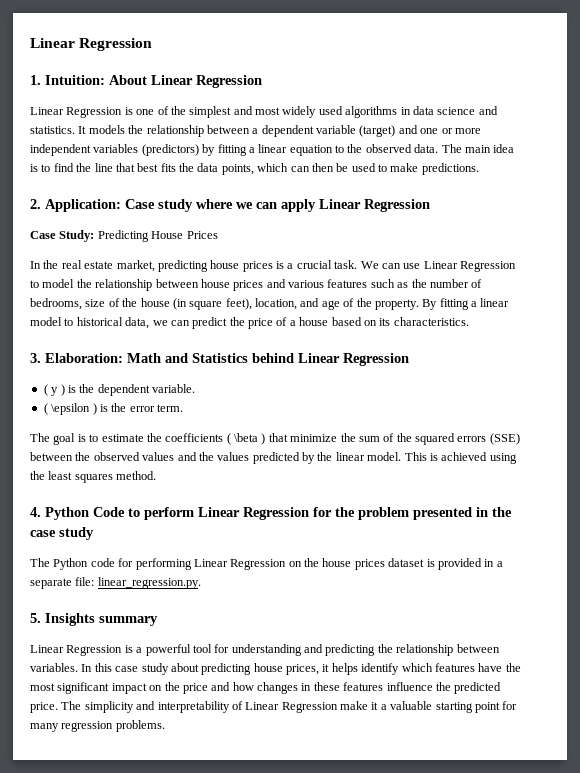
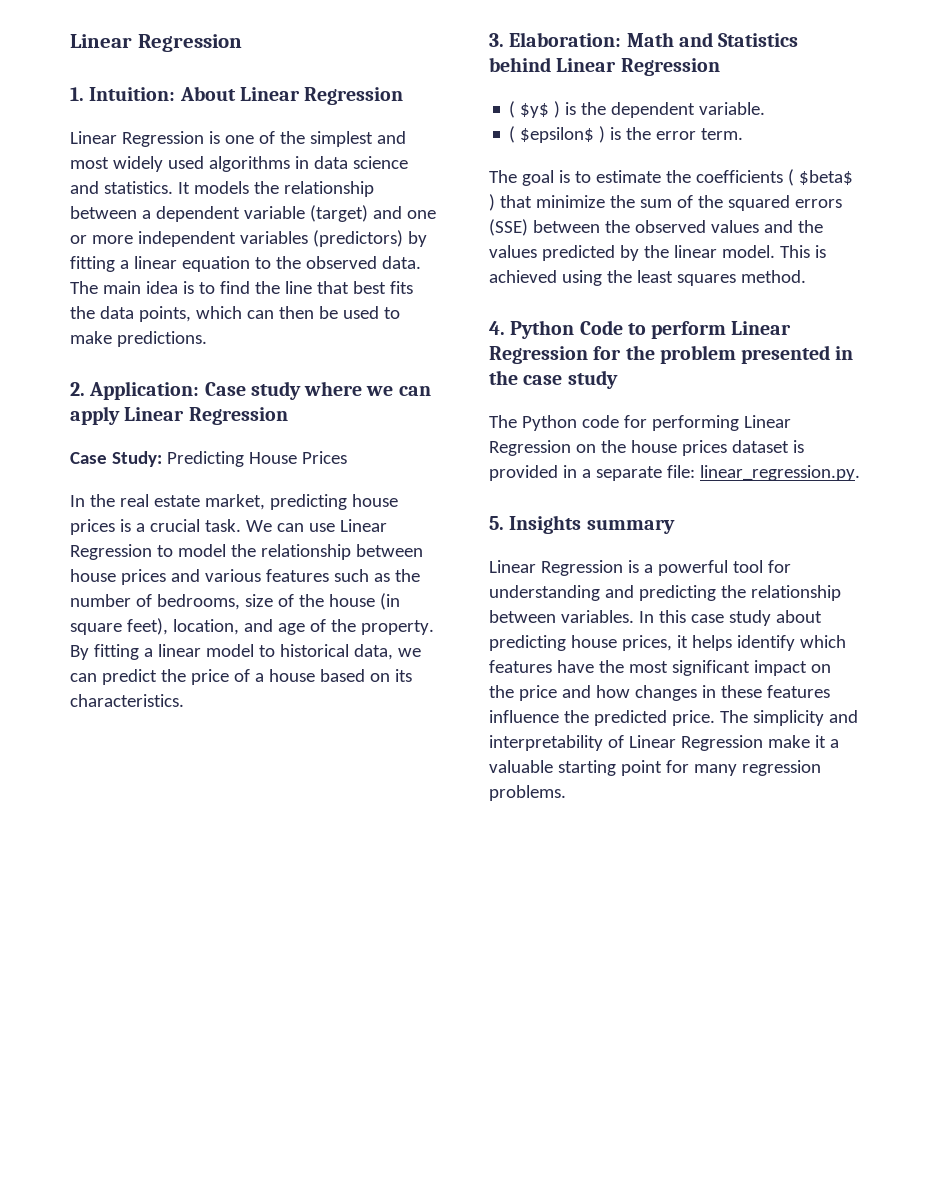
- ( y ) is the dependent variable.
+ ( $y$ ) is the dependent variable.
- ( \epsilon ) is the error term.
+ ( $epsilon$ ) is the error term.
- The goal is to estimate the coefficients ( \beta ) that minimize the sum of the squared errors (SSE) between the observed values and the values predicted by the linear model.
+ The goal is to estimate the coefficients ( $beta$ ) that minimize the sum of the squared errors (SSE) between the observed values and the values predicted by the linear model.

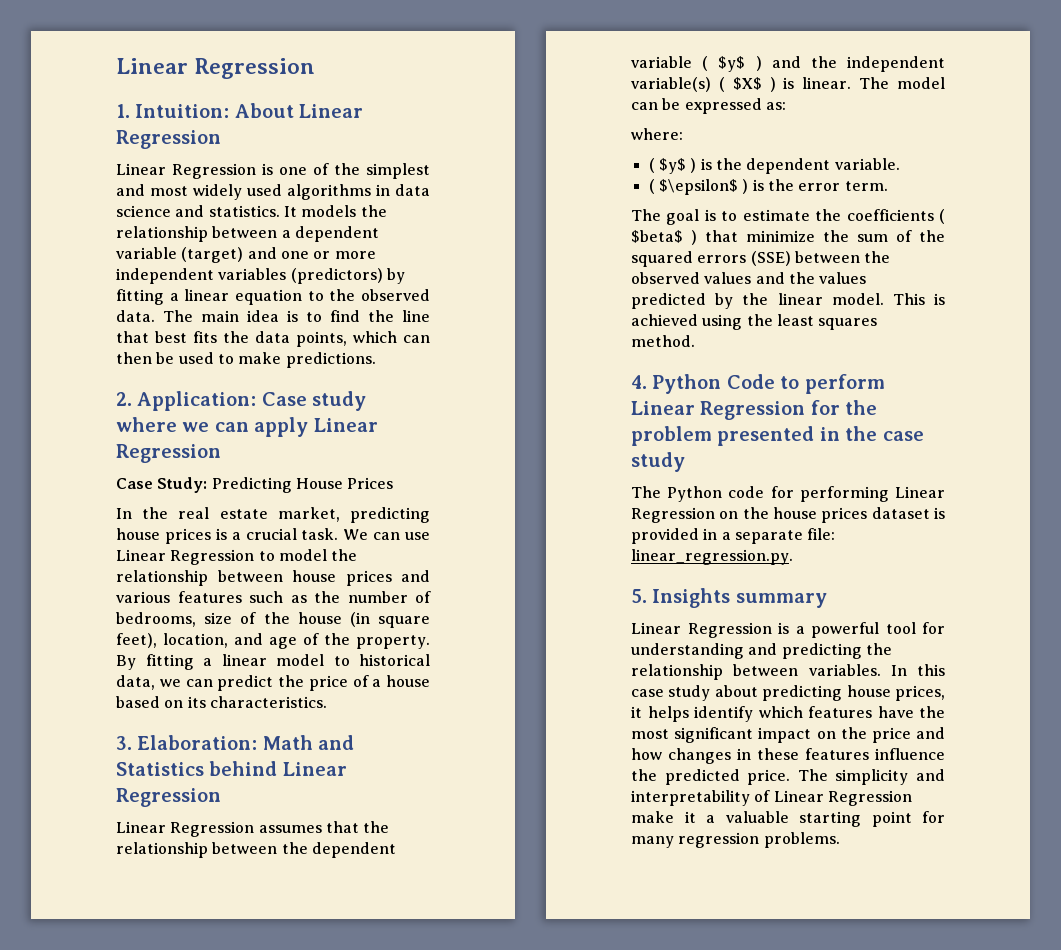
+ Linear Regression assumes that the relationship between the dependent variable ( $y$ ) and the independent variable(s) ( $X$ ) is linear. The model can be expressed as:
+ where:
- ( $epsilon$ ) is the error term.
+ ( $\epsilon$ ) is the error term.

